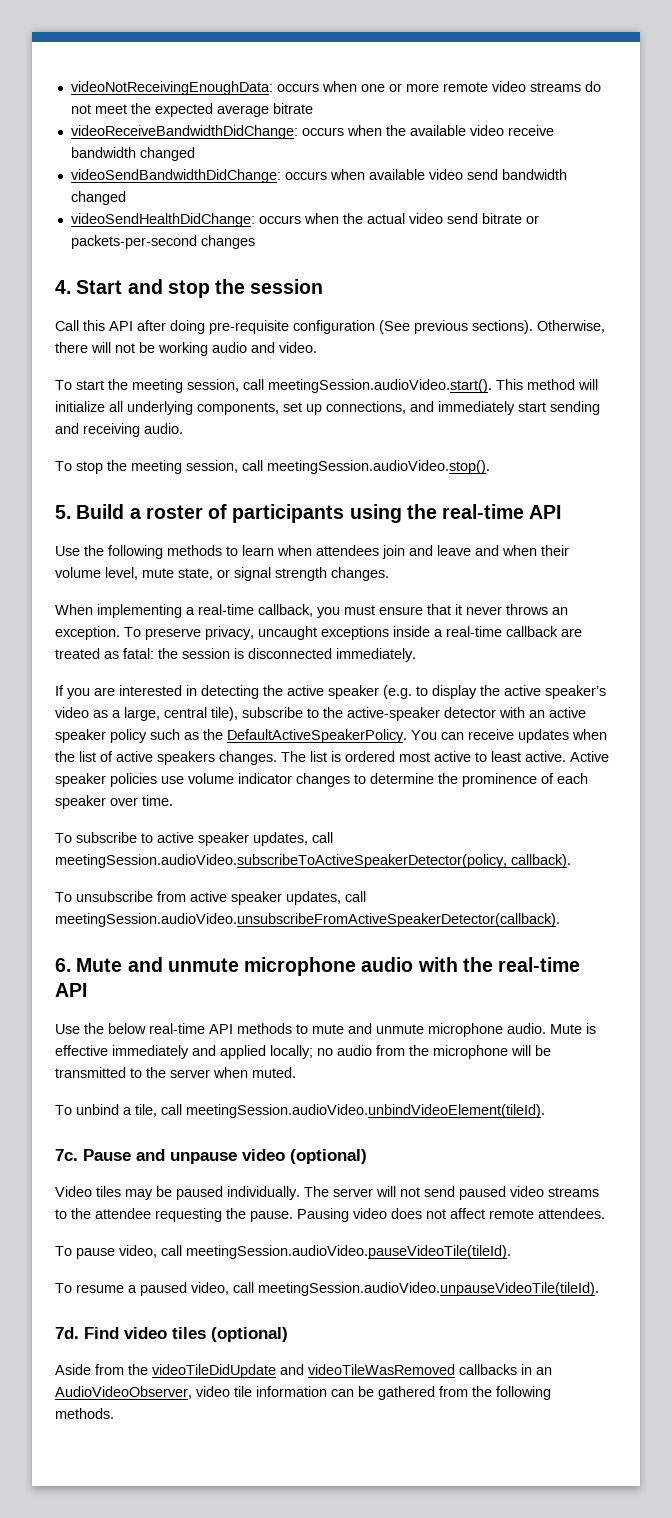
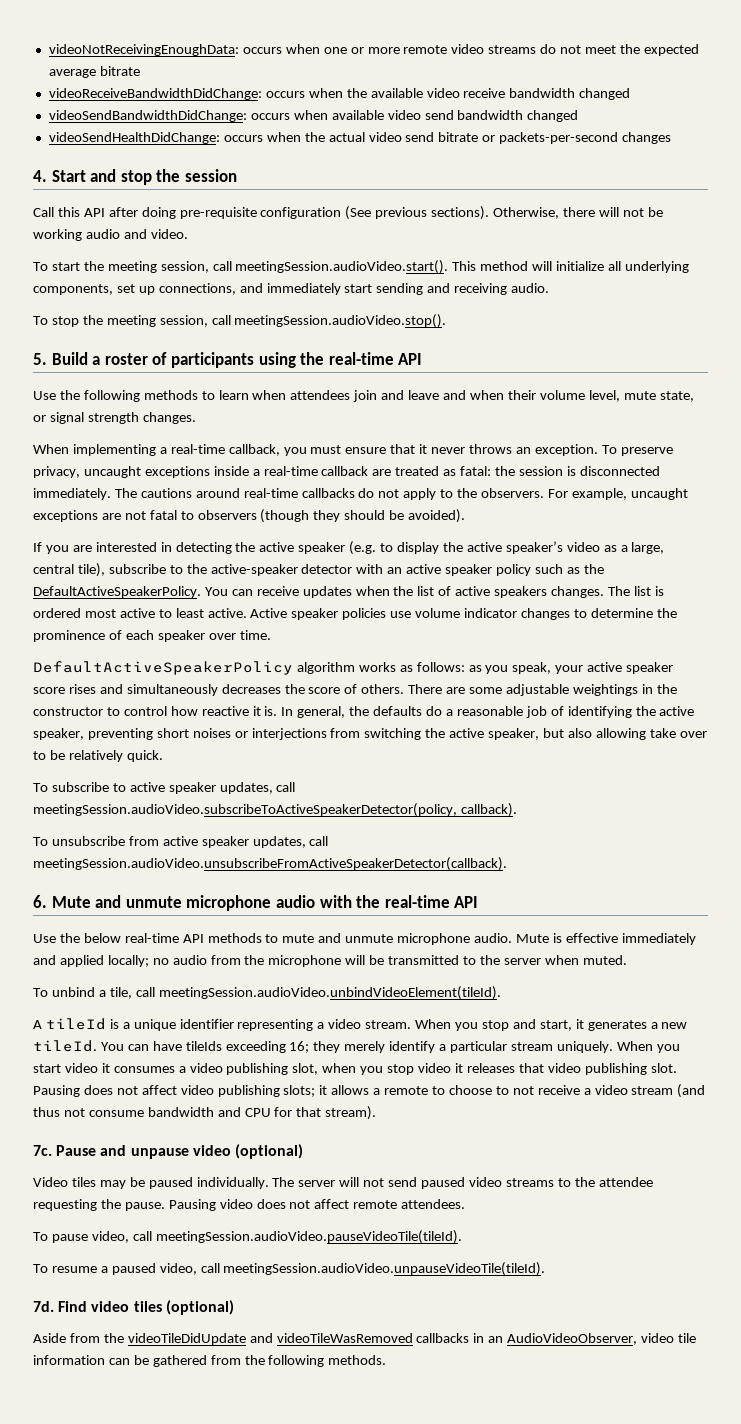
+ The cautions around real-time callbacks do not apply to the observers. For example, uncaught exceptions are not fatal to observers (though they should be avoided).
+ DefaultActiveSpeakerPolicy algorithm works as follows: as you speak, your active speaker score rises and simultaneously decreases the score of others. There are some adjustable weightings in the constructor to control how reactive it is. In general, the defaults do a reasonable job of identifying the active speaker, preventing short noises or interjections from switching the active speaker, but also allowing take over to be relatively quick.
+ A tileId is a unique identifier representing a video stream. When you stop and start, it generates a new tileId. You can have tileIds exceeding 16; they merely identify a particular stream uniquely. When you start video it consumes a video publishing slot, when you stop video it releases that video publishing slot. Pausing does not affect video publishing slots; it allows a remote to choose to not receive a video stream (and thus not consume bandwidth and CPU for that stream).

